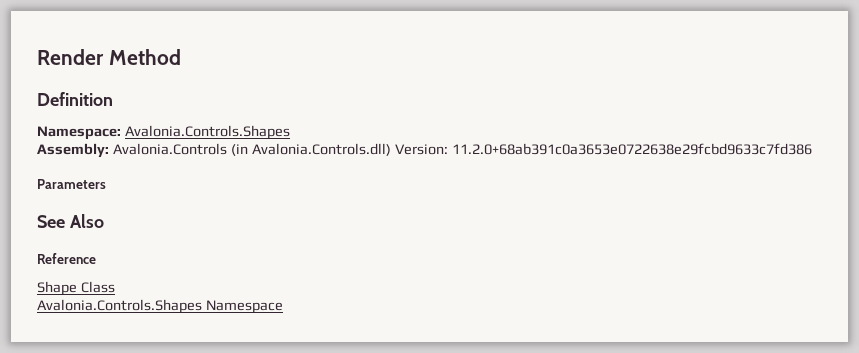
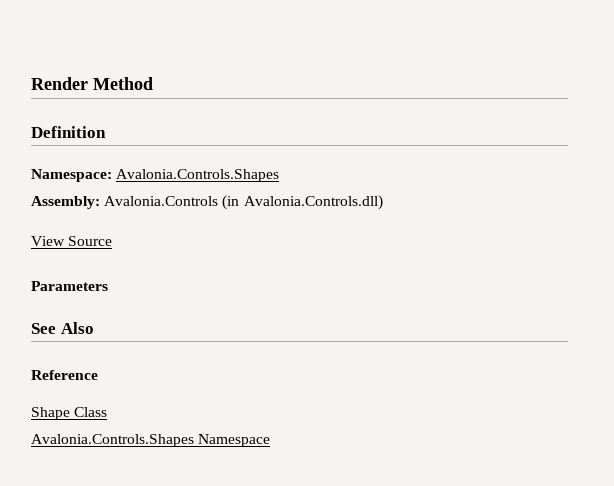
- Assembly: Avalonia.Controls (in Avalonia.Controls.dll) Version: 11.2.0+68ab391c0a3653e0722638e29fcbd9633c7fd386
+ Assembly: Avalonia.Controls (in Avalonia.Controls.dll)
+ View Source

